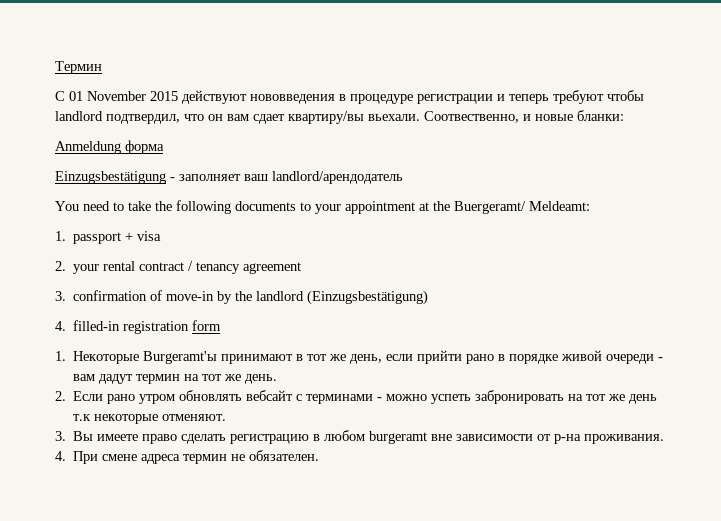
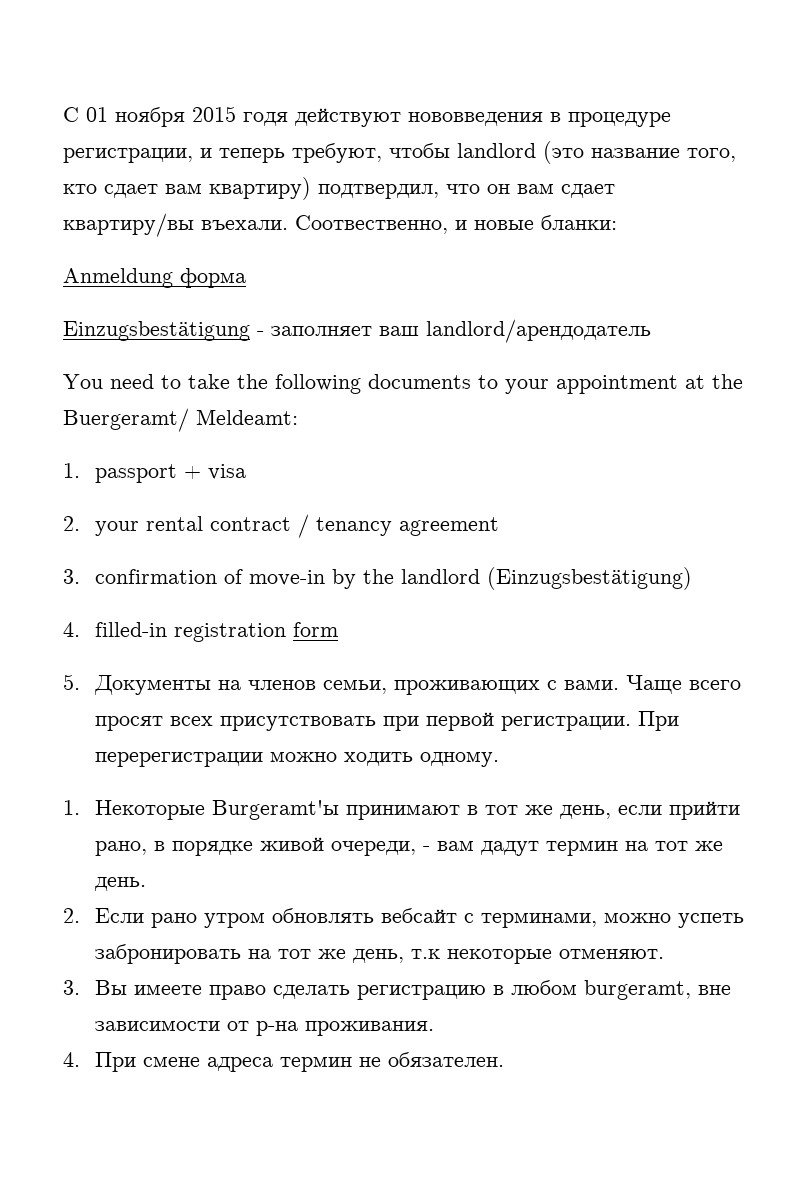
- Термин
- C 01 November 2015 действуют нововведения в процедуре регистрации и теперь требуют чтобы landlord подтвердил, что он вам сдает квартиру/вы вьехали.
+ C 01 ноября 2015 годя действуют нововведения в процедуре регистрации, и теперь требуют, чтобы landlord (это название того, кто сдает вам квартиру) подтвердил, что он вам сдает квартиру/вы въехали.
+ 5. Документы на членов семьи, проживающих с вами. Чаще всего просят всех присутствовать при первой регистрации. При перерегистрации можно ходить одному.
- 1. Некоторые Burgeramt'ы принимают в тот же день, если прийти рано в порядке живой очереди - вам дадут термин на тот же день.
+ 1. Некоторые Burgeramt'ы принимают в тот же день, если прийти рано, в порядке живой очереди, - вам дадут термин на тот же день.
- 2. Если рано утром обновлять вебсайт с терминами - можно успеть забронировать на тот же день т.к некоторые отменяют.
+ 2. Если рано утром обновлять вебсайт с терминами, можно успеть забронировать на тот же день, т.к некоторые отменяют.
- 3. Вы имеете право сделать регистрацию в любом burgeramt вне зависимости от р-на проживания.
+ 3. Вы имеете право сделать регистрацию в любом burgeramt, вне зависимости от р-на проживания.

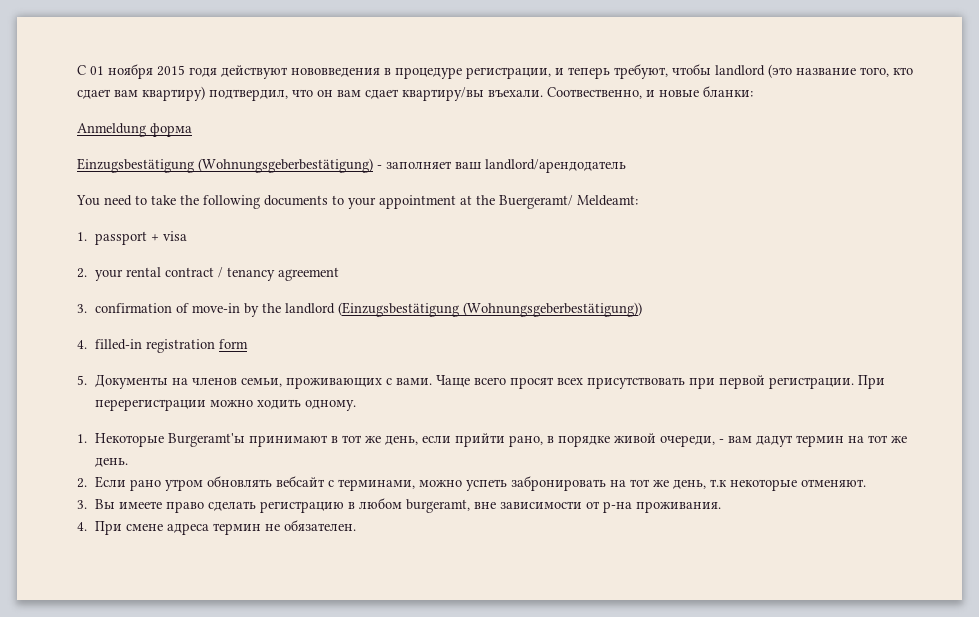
- Einzugsbestätigung - заполняет ваш landlord/арендодатель
+ Einzugsbestätigung (Wohnungsgeberbestätigung) - заполняет ваш landlord/арендодатель
- 3. confirmation of move-in by the landlord (Einzugsbestätigung)
+ 3. confirmation of move-in by the landlord (Einzugsbestätigung (Wohnungsgeberbestätigung))

